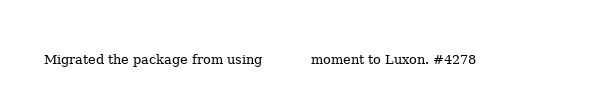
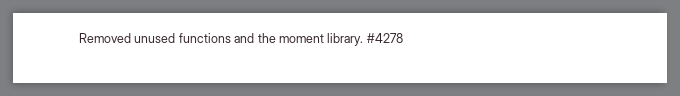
- Migrated the package from using moment to Luxon.
+ Removed unused functions and the moment library.

